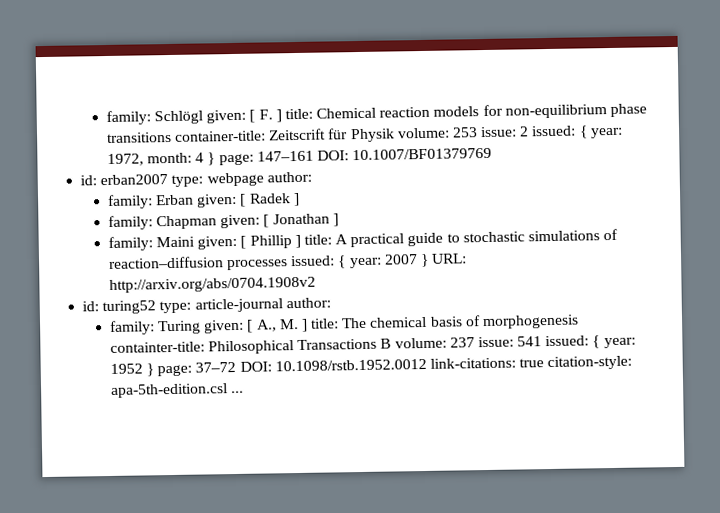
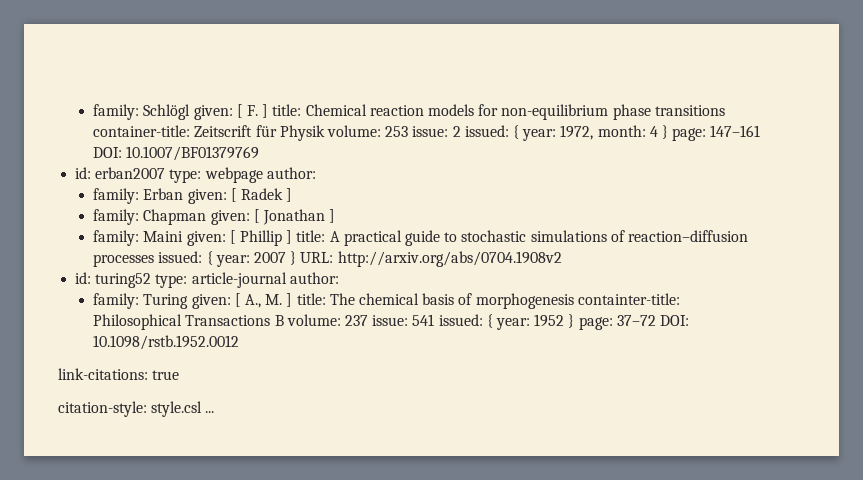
- family: Turing given: [ A., M. ] title: The chemical basis of morphogenesis containter-title: Philosophical Transactions B volume: 237 issue: 541 issued: { year: 1952 } page: 37–72 DOI: 10.1098/rstb.1952.0012 link-citations: true citation-style: apa-5th-edition.csl ...
+ family: Turing given: [ A., M. ] title: The chemical basis of morphogenesis containter-title: Philosophical Transactions B volume: 237 issue: 541 issued: { year: 1952 } page: 37–72 DOI: 10.1098/rstb.1952.0012
+ link-citations: true
+ citation-style: style.csl ...

